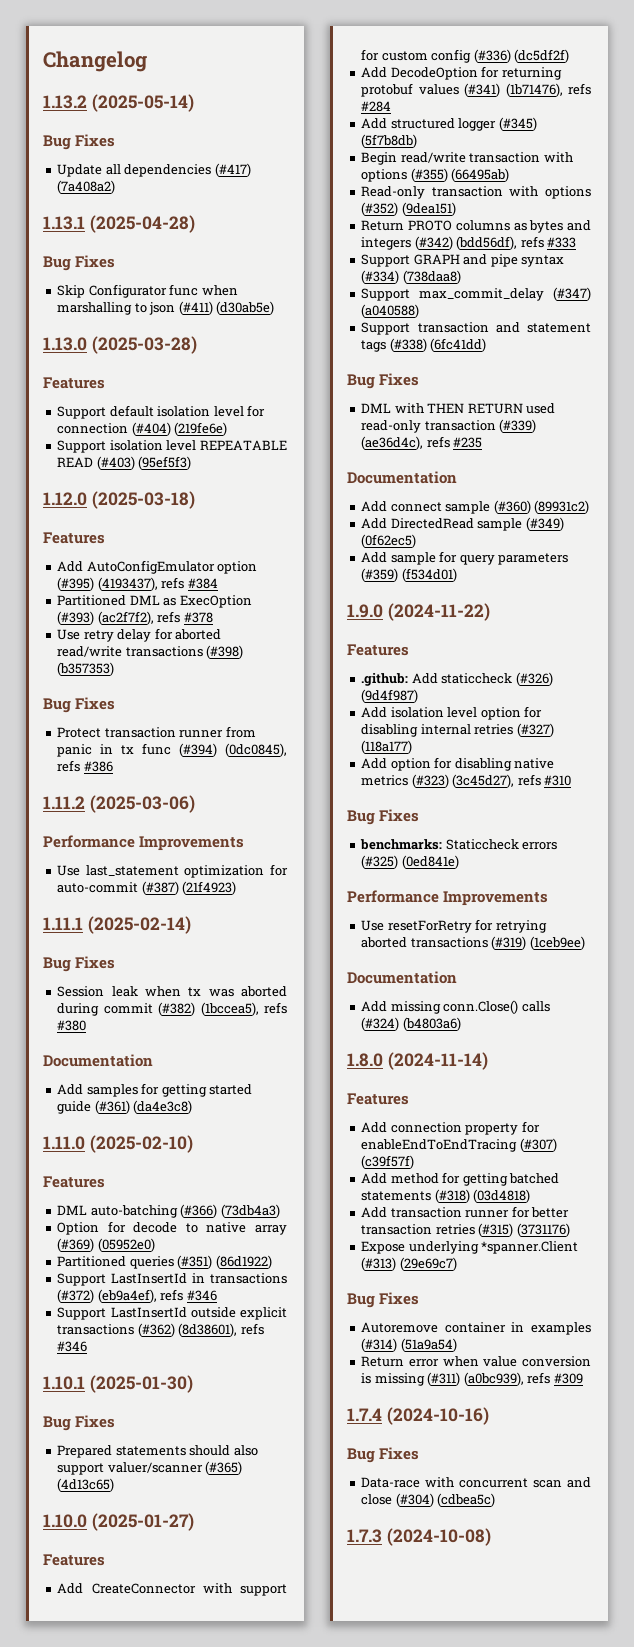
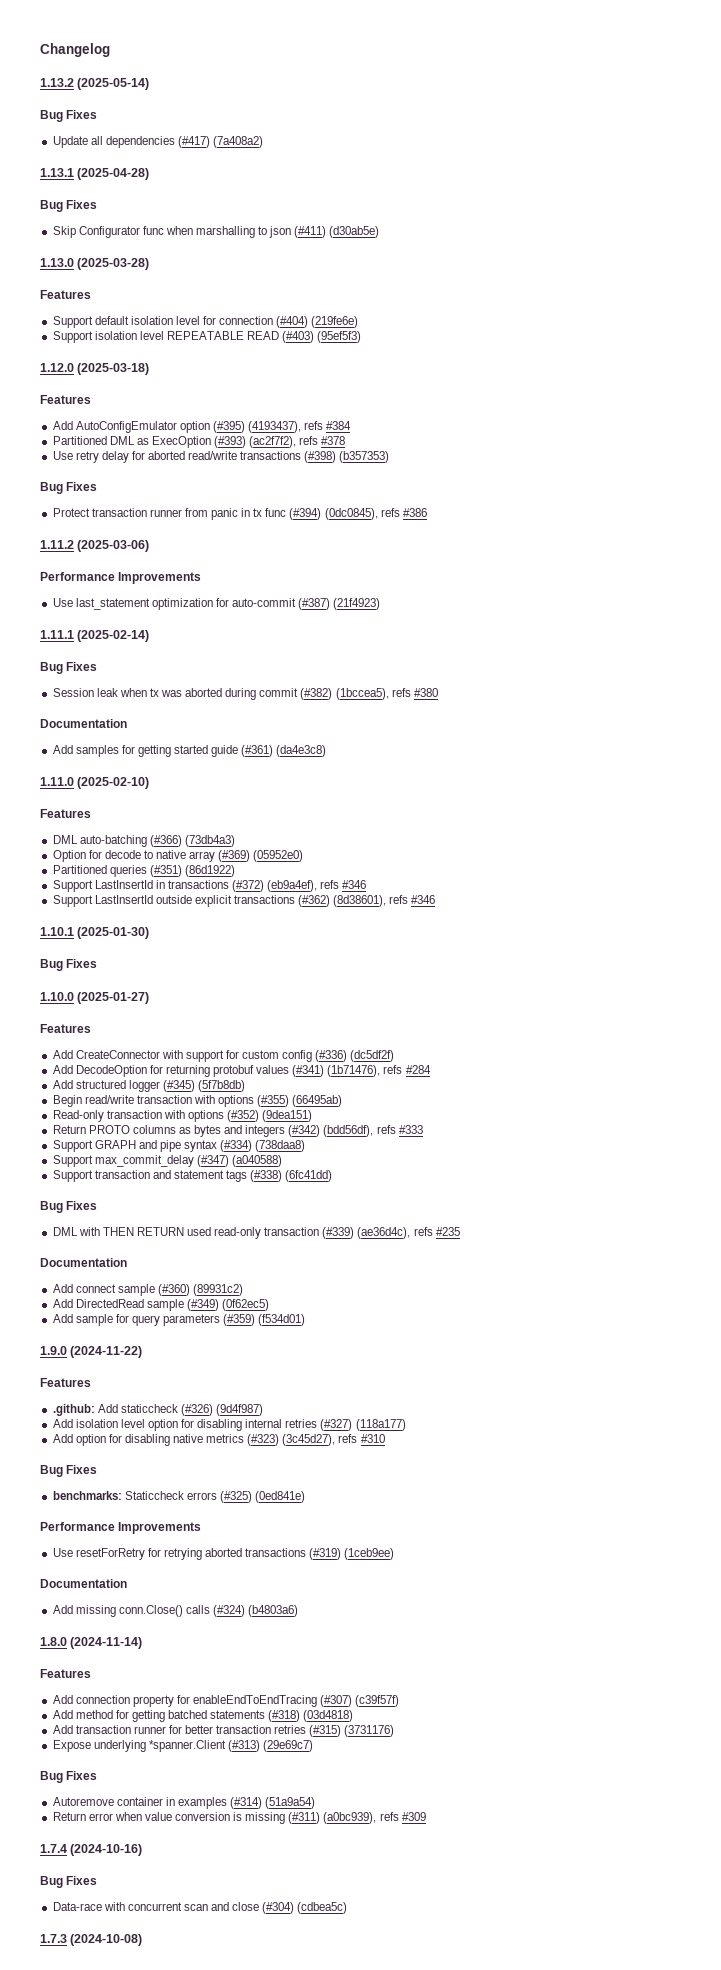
- Prepared statements should also support valuer/scanner (#365) (4d13c65)

